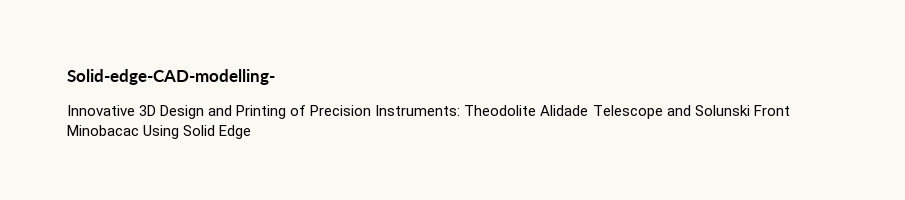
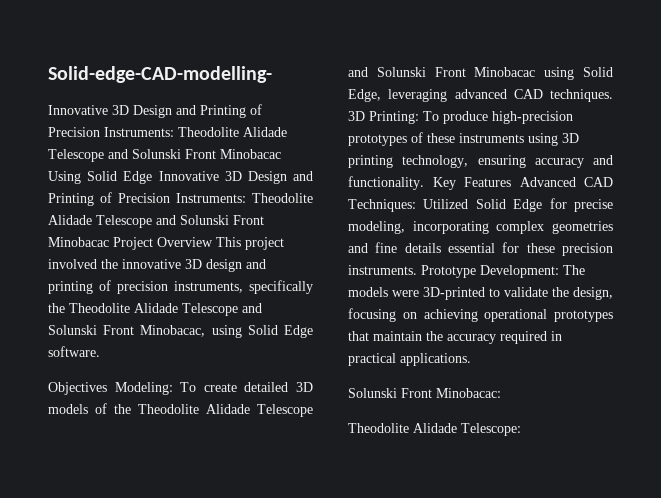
- Innovative 3D Design and Printing of Precision Instruments: Theodolite Alidade Telescope and Solunski Front Minobacac Using Solid Edge
+ Innovative 3D Design and Printing of Precision Instruments: Theodolite Alidade Telescope and Solunski Front Minobacac Using Solid Edge Innovative 3D Design and Printing of Precision Instruments: Theodolite Alidade Telescope and Solunski Front Minobacac Project Overview This project involved the innovative 3D design and printing of precision instruments, specifically the Theodolite Alidade Telescope and Solunski Front Minobacac, using Solid Edge software.
+ Objectives Modeling: To create detailed 3D models of the Theodolite Alidade Telescope and Solunski Front Minobacac using Solid Edge, leveraging advanced CAD techniques. 3D Printing: To produce high-precision prototypes of these instruments using 3D printing technology, ensuring accuracy and functionality. Key Features Advanced CAD Techniques: Utilized Solid Edge for precise modeling, incorporating complex geometries and fine details essential for these precision instruments. Prototype Development: The models were 3D-printed to validate the design, focusing on achieving operational prototypes that maintain the accuracy required in practical applications.
+ Solunski Front Minobacac:
+ Theodolite Alidade Telescope:

